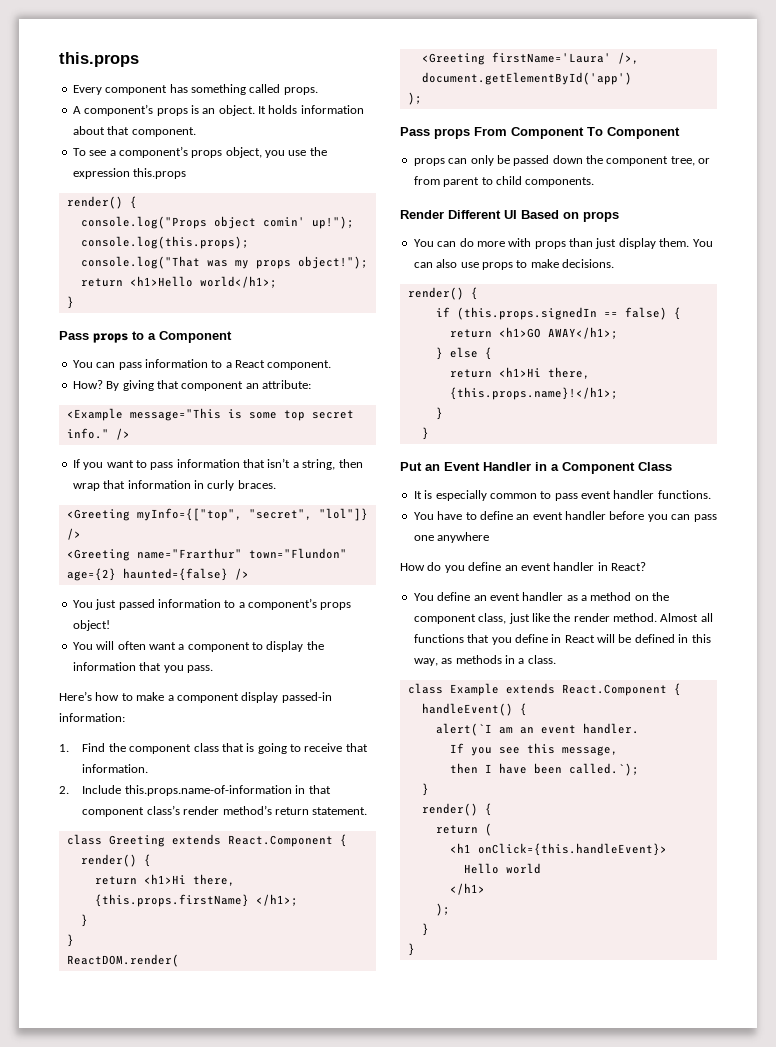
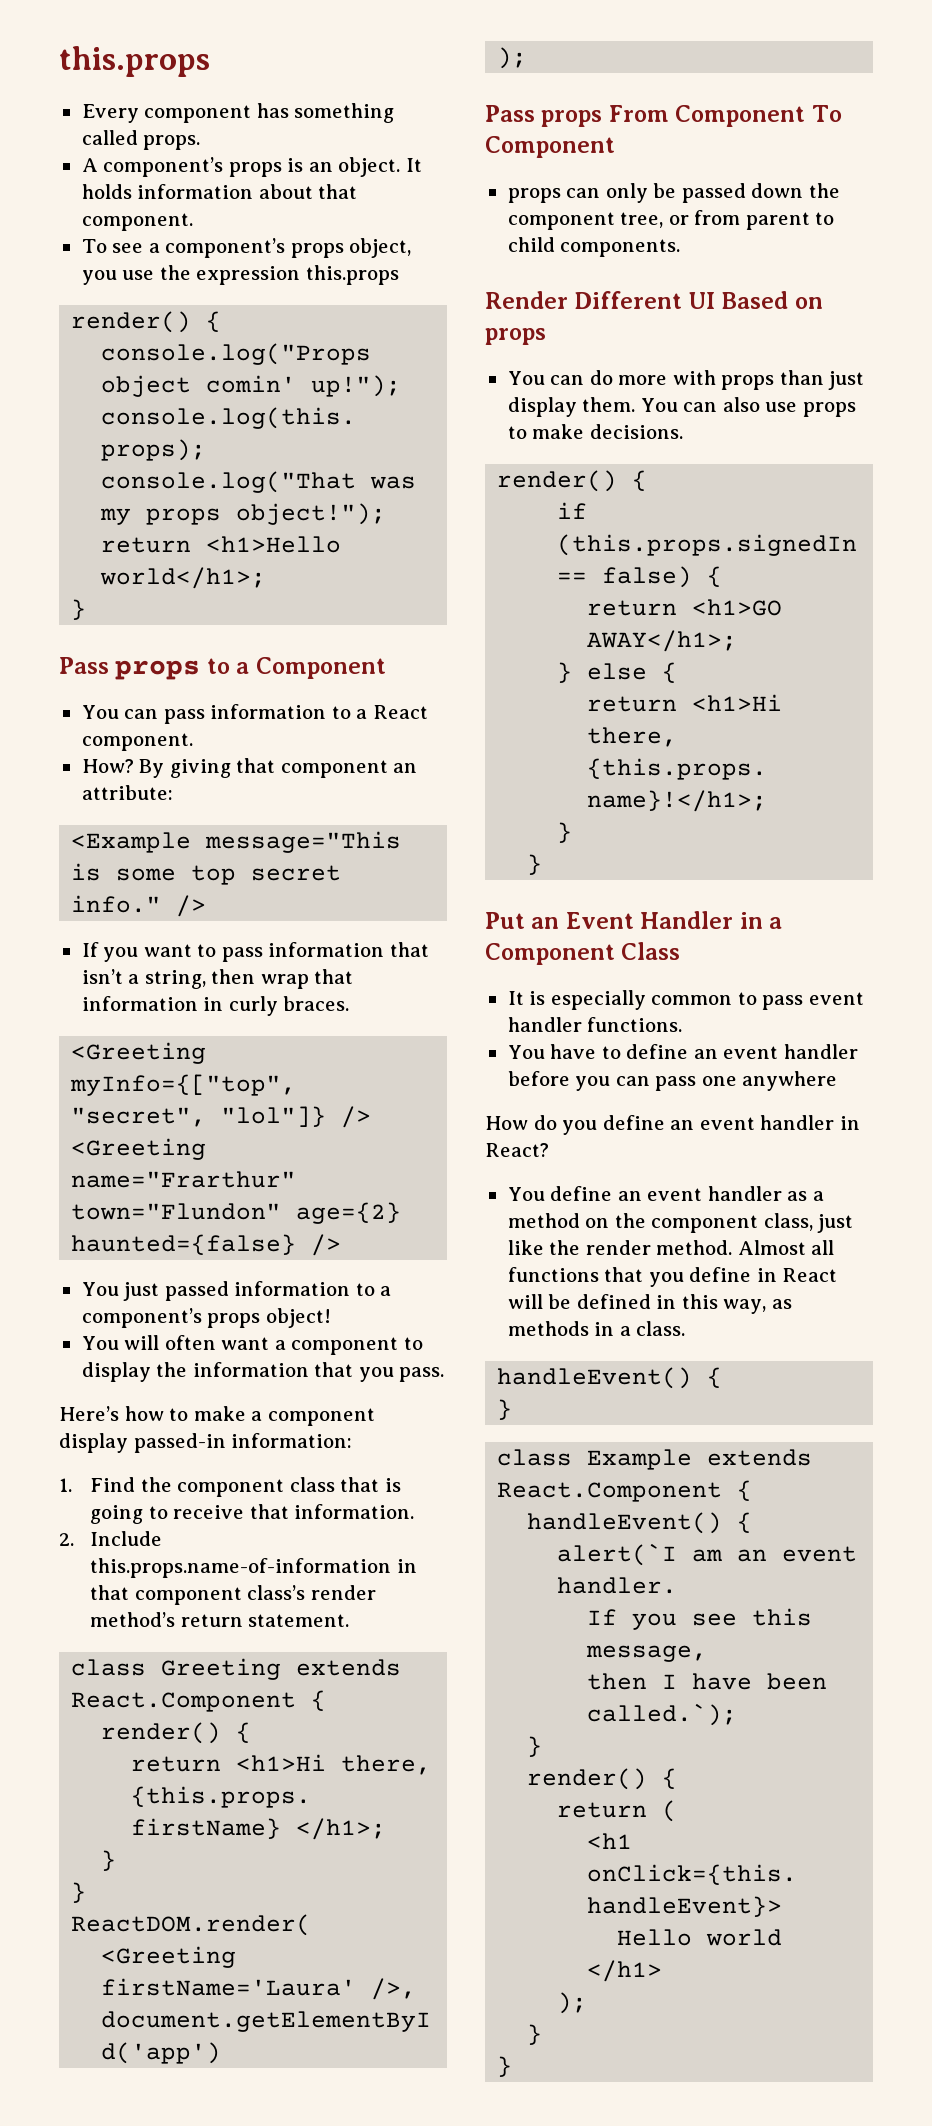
  Almost all functions that you define in React will be defined in this way, as methods in a class.
+ handleEvent() {
+ }

